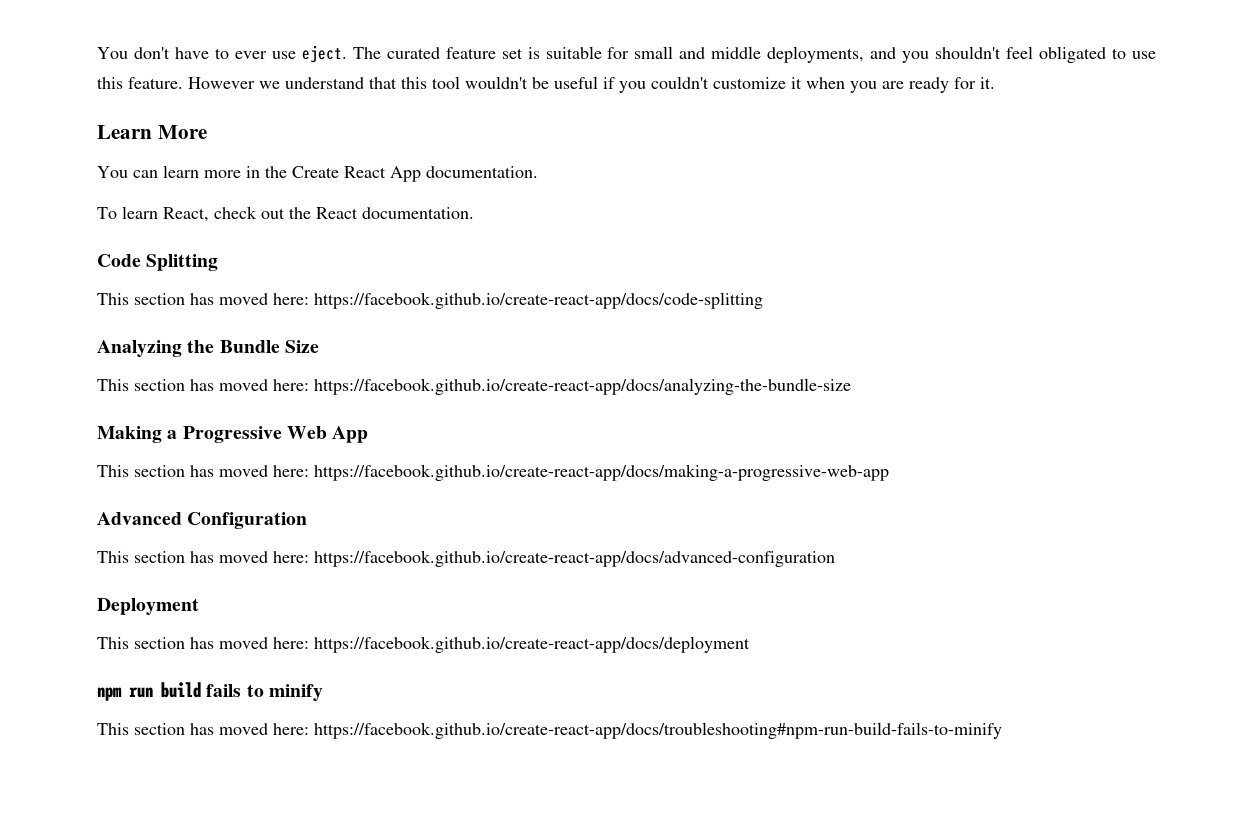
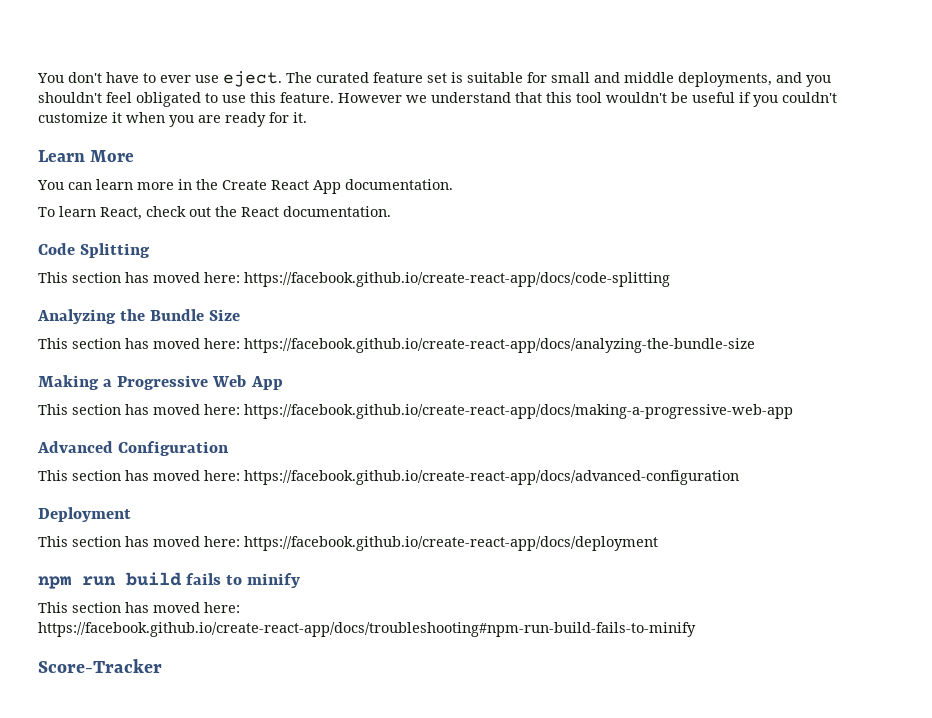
+ Score-Tracker

